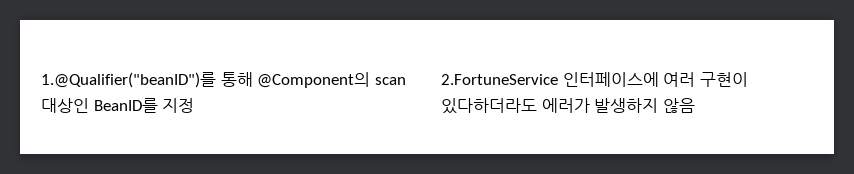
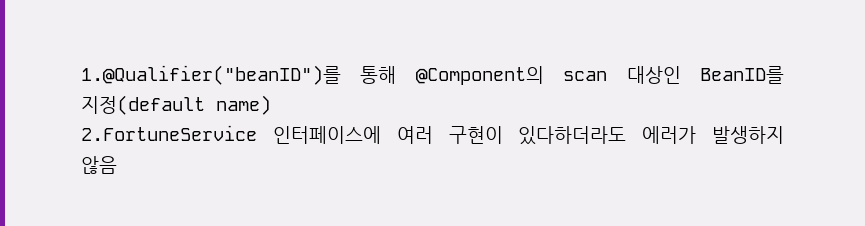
- 1.@Qualifier("beanID")를 통해 @Component의 scan 대상인 BeanID를 지정
+ 1.@Qualifier("beanID")를 통해 @Component의 scan 대상인 BeanID를 지정(default name)

